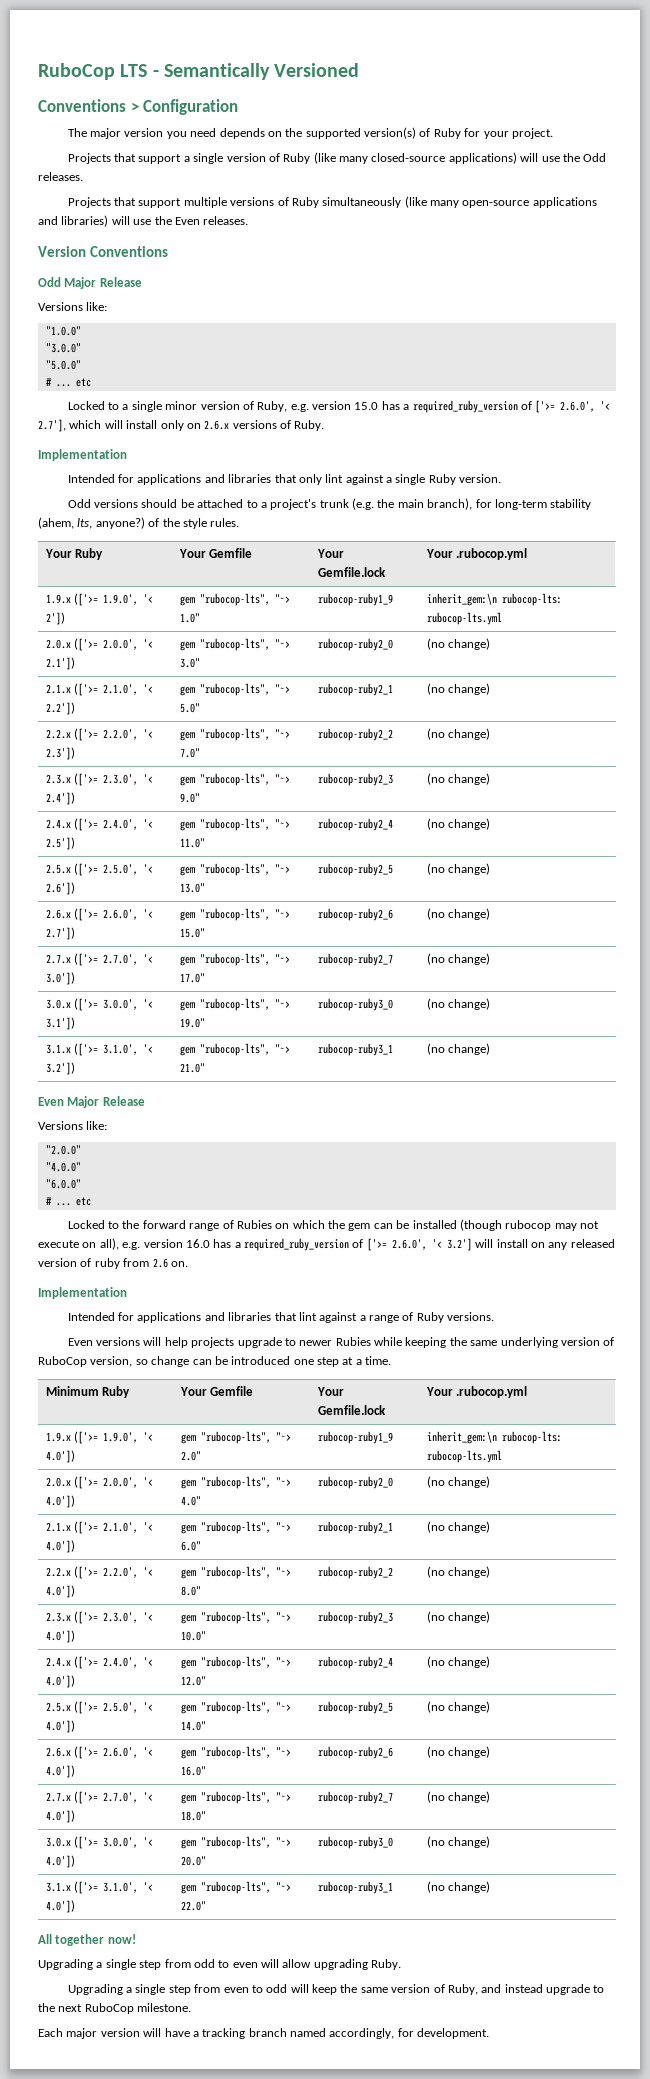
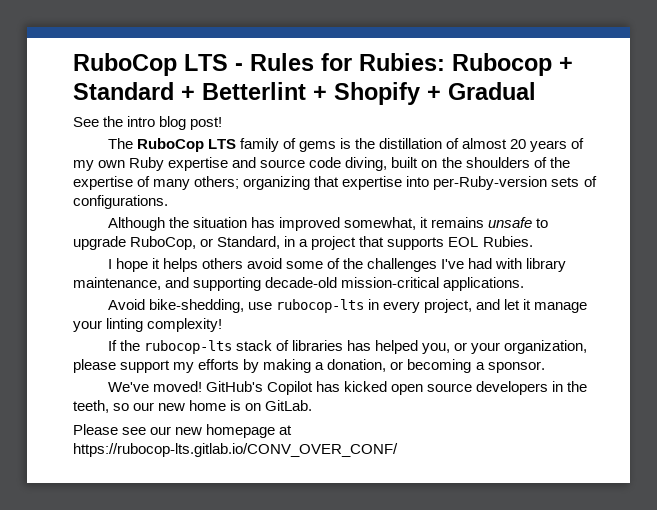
- RuboCop LTS - Semantically Versioned
- Conventions > Configuration
- The major version you need depends on the supported version(s) of Ruby for your project.
- Projects that support a single version of Ruby (like many closed-source applications) will use the Odd releases.
- Projects that support multiple versions of Ruby simultaneously (like many open-source applications and libraries) will use the Even releases.
- Version Conventions
- Odd Major Release
- Versions like:
- "1.0.0"
- "3.0.0"
- "5.0.0"
- # ... etc
- Locked to a single minor version of Ruby, e.g. version 15.0 has a required_ruby_version of ['>= 2.6.0', '< 2.7'], which will install only on 2.6.x versions of Ruby.
- Implementation
- Intended for applications and libraries that only lint against a single Ruby version.
- Odd versions should be attached to a project's trunk (e.g. the main branch), for long-term stability (ahem, lts, anyone?) of the style rules.
- Your Ruby | Your Gemfile | Your Gemfile.lock | Your .rubocop.yml
- 1.9.x (['>= 1.9.0', '< 2']) | gem "rubocop-lts", "~> 1.0" | rubocop-ruby1_9 | inherit_gem:\n rubocop-lts: rubocop-lts.yml
- 2.0.x (['>= 2.0.0', '< 2.1']) | gem "rubocop-lts", "~> 3.0" | rubocop-ruby2_0 | (no change)
- 2.1.x (['>= 2.1.0', '< 2.2']) | gem "rubocop-lts", "~> 5.0" | rubocop-ruby2_1 | (no change)
- 2.2.x (['>= 2.2.0', '< 2.3']) | gem "rubocop-lts", "~> 7.0" | rubocop-ruby2_2 | (no change)
- 2.3.x (['>= 2.3.0', '< 2.4']) | gem "rubocop-lts", "~> 9.0" | rubocop-ruby2_3 | (no change)
- 2.4.x (['>= 2.4.0', '< 2.5']) | gem "rubocop-lts", "~> 11.0" | rubocop-ruby2_4 | (no change)
- 2.5.x (['>= 2.5.0', '< 2.6']) | gem "rubocop-lts", "~> 13.0" | rubocop-ruby2_5 | (no change)
- 2.6.x (['>= 2.6.0', '< 2.7']) | gem "rubocop-lts", "~> 15.0" | rubocop-ruby2_6 | (no change)
- 2.7.x (['>= 2.7.0', '< 3.0']) | gem "rubocop-lts", "~> 17.0" | rubocop-ruby2_7 | (no change)
- 3.0.x (['>= 3.0.0', '< 3.1']) | gem "rubocop-lts", "~> 19.0" | rubocop-ruby3_0 | (no change)
- 3.1.x (['>= 3.1.0', '< 3.2']) | gem "rubocop-lts", "~> 21.0" | rubocop-ruby3_1 | (no change)
- Even Major Release
- Versions like:
- "2.0.0"
- "4.0.0"
- "6.0.0"
- # ... etc
- Locked to the forward range of Rubies on which the gem can be installed (though rubocop may not execute on all), e.g. version 16.0 has a required_ruby_version of ['>= 2.6.0', '< 3.2'] will install on any released version of ruby from 2.6 on.
- Implementation
- Intended for applications and libraries that lint against a range of Ruby versions.
- Even versions will help projects upgrade to newer Rubies while keeping the same underlying version of RuboCop version, so change can be introduced one step at a time.
- Minimum Ruby | Your Gemfile | Your Gemfile.lock | Your .rubocop.yml
- 1.9.x (['>= 1.9.0', '< 4.0']) | gem "rubocop-lts", "~> 2.0" | rubocop-ruby1_9 | inherit_gem:\n rubocop-lts: rubocop-lts.yml
- 2.0.x (['>= 2.0.0', '< 4.0']) | gem "rubocop-lts", "~> 4.0" | rubocop-ruby2_0 | (no change)
- 2.1.x (['>= 2.1.0', '< 4.0']) | gem "rubocop-lts", "~> 6.0" | rubocop-ruby2_1 | (no change)
- 2.2.x (['>= 2.2.0', '< 4.0']) | gem "rubocop-lts", "~> 8.0" | rubocop-ruby2_2 | (no change)
- 2.3.x (['>= 2.3.0', '< 4.0']) | gem "rubocop-lts", "~> 10.0" | rubocop-ruby2_3 | (no change)
- 2.4.x (['>= 2.4.0', '< 4.0']) | gem "rubocop-lts", "~> 12.0" | rubocop-ruby2_4 | (no change)
- 2.5.x (['>= 2.5.0', '< 4.0']) | gem "rubocop-lts", "~> 14.0" | rubocop-ruby2_5 | (no change)
- 2.6.x (['>= 2.6.0', '< 4.0']) | gem "rubocop-lts", "~> 16.0" | rubocop-ruby2_6 | (no change)
- 2.7.x (['>= 2.7.0', '< 4.0']) | gem "rubocop-lts", "~> 18.0" | rubocop-ruby2_7 | (no change)
- 3.0.x (['>= 3.0.0', '< 4.0']) | gem "rubocop-lts", "~> 20.0" | rubocop-ruby3_0 | (no change)
- 3.1.x (['>= 3.1.0', '< 4.0']) | gem "rubocop-lts", "~> 22.0" | rubocop-ruby3_1 | (no change)
- All together now!
- Upgrading a single step from odd to even will allow upgrading Ruby.
- Upgrading a single step from even to odd will keep the same version of Ruby, and instead upgrade to the next RuboCop milestone.
- Each major version will have a tracking branch named accordingly, for development.
+ RuboCop LTS - Rules for Rubies: Rubocop + Standard + Betterlint + Shopify + Gradual
+ See the intro blog post!
+ The RuboCop LTS family of gems is the distillation of almost 20 years of my own Ruby expertise and source code diving, built on the shoulders of the expertise of many others; organizing that expertise into per-Ruby-version sets of configurations.
+ Although the situation has improved somewhat, it remains unsafe to upgrade RuboCop, or Standard, in a project that supports EOL Rubies.
+ I hope it helps others avoid some of the challenges I've had with library maintenance, and supporting decade-old mission-critical applications.
+ Avoid bike-shedding, use rubocop-lts in every project, and let it manage your linting complexity!
+ If the rubocop-lts stack of libraries has helped you, or your organization, please support my efforts by making a donation, or becoming a sponsor.
+ We've moved! GitHub's Copilot has kicked open source developers in the teeth, so our new home is on GitLab.
+ Please see our new homepage at https://rubocop-lts.gitlab.io/CONV_OVER_CONF/

